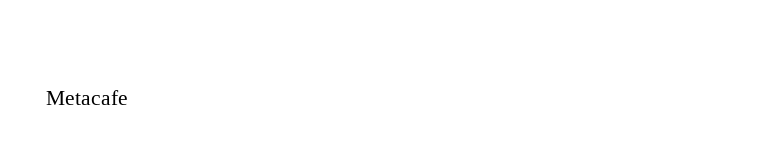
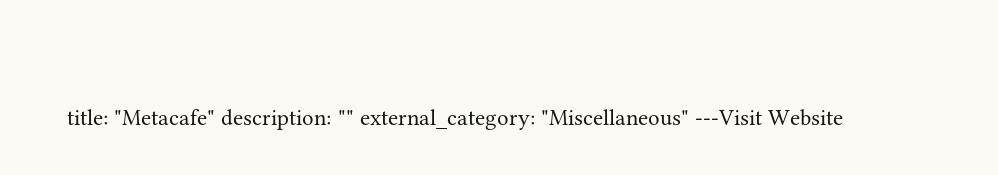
- Metacafe
+ title: "Metacafe" description: "" external_category: "Miscellaneous" ---Visit Website

